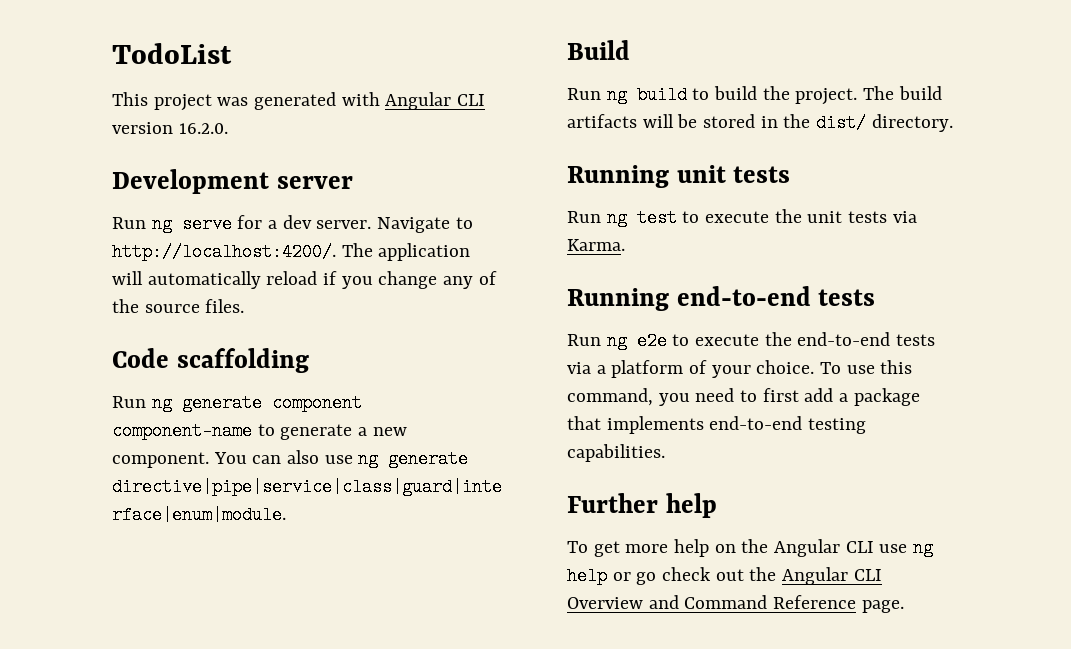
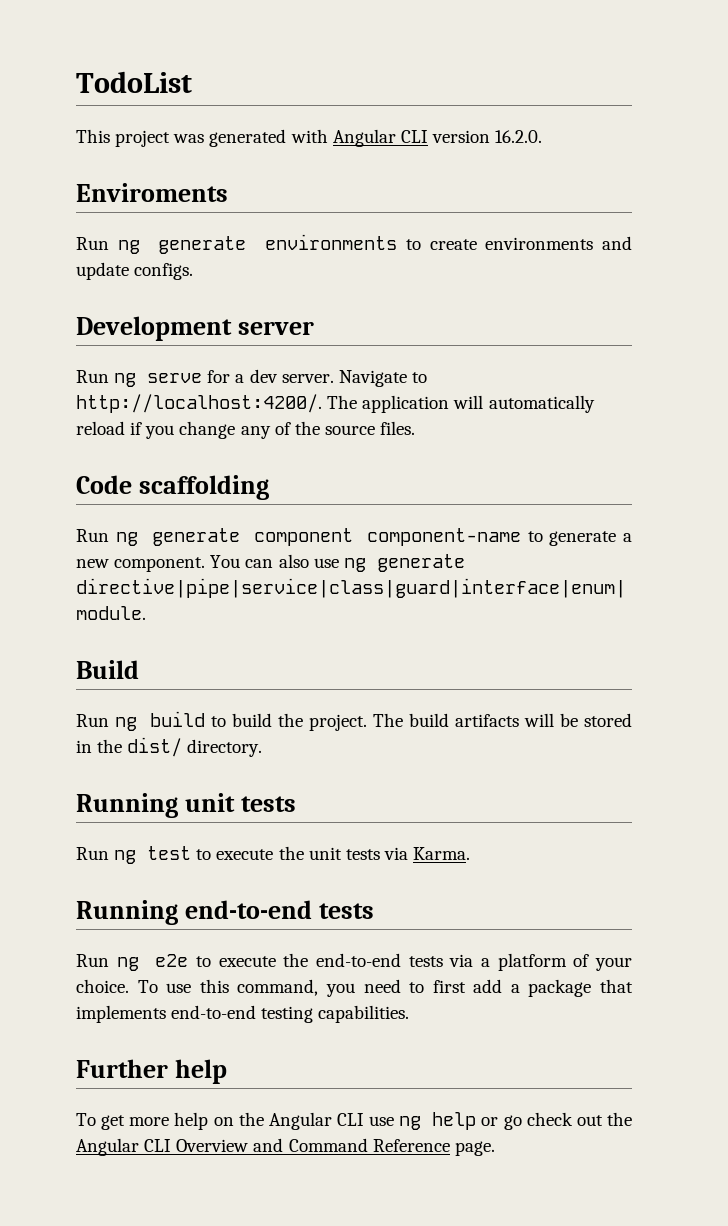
+ Enviroments
+ Run ng generate environments to create environments and update configs.

